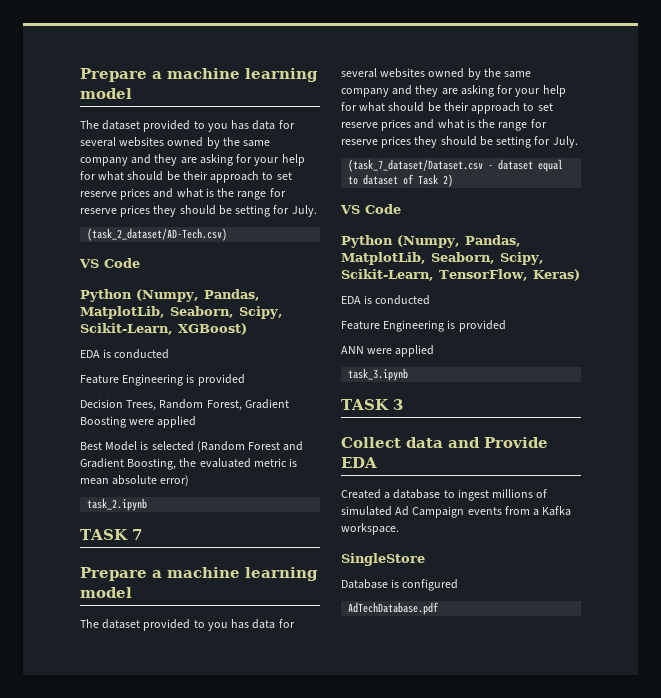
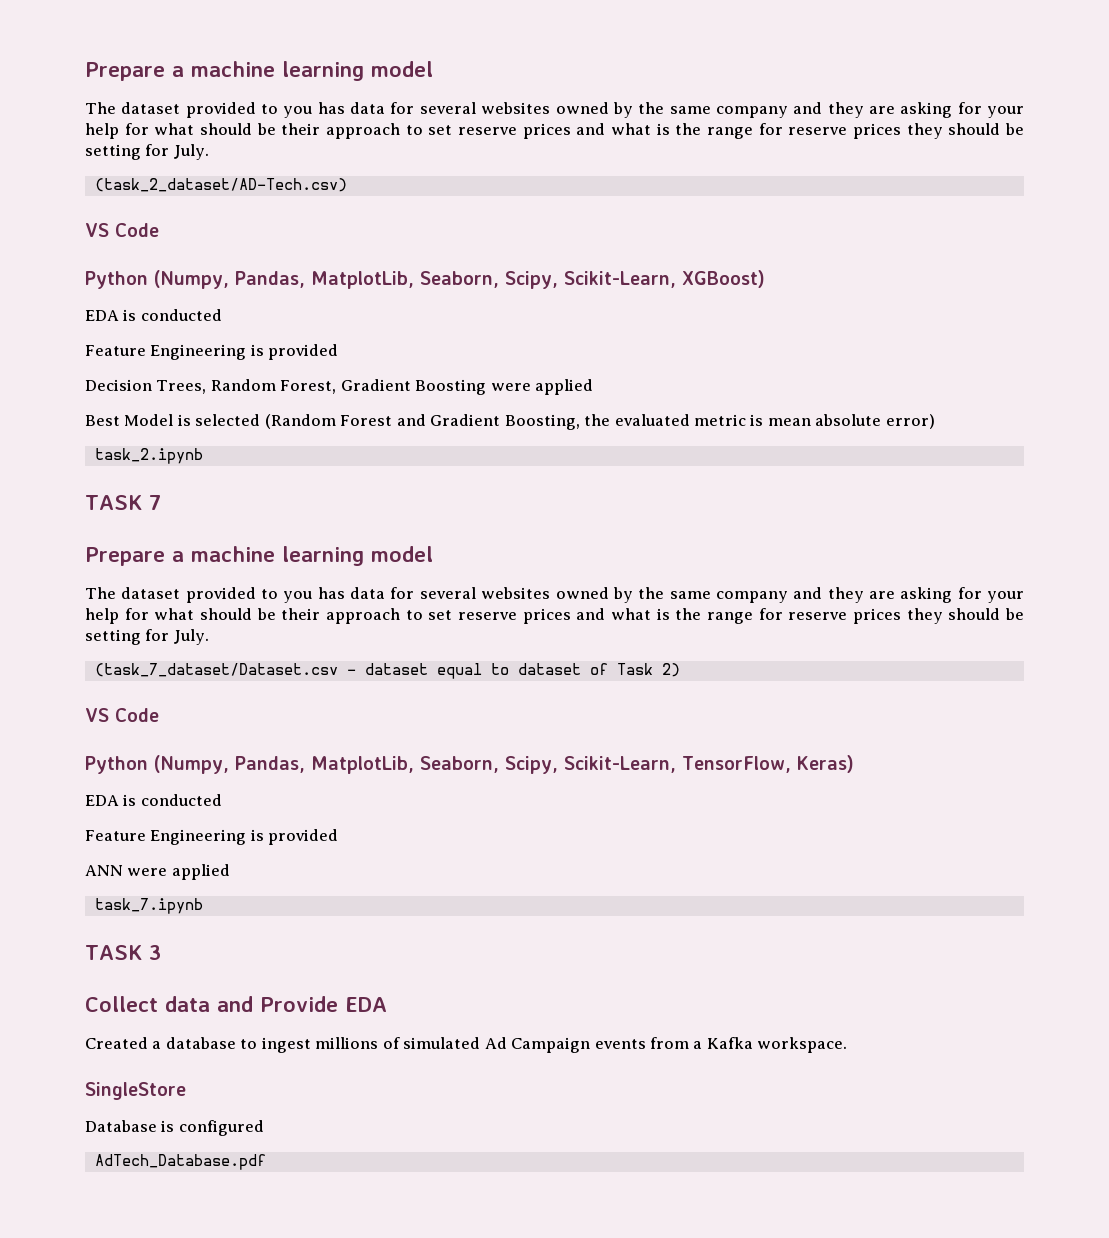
- task_3.ipynb
+ task_7.ipynb
- AdTechDatabase.pdf
+ AdTech_Database.pdf

